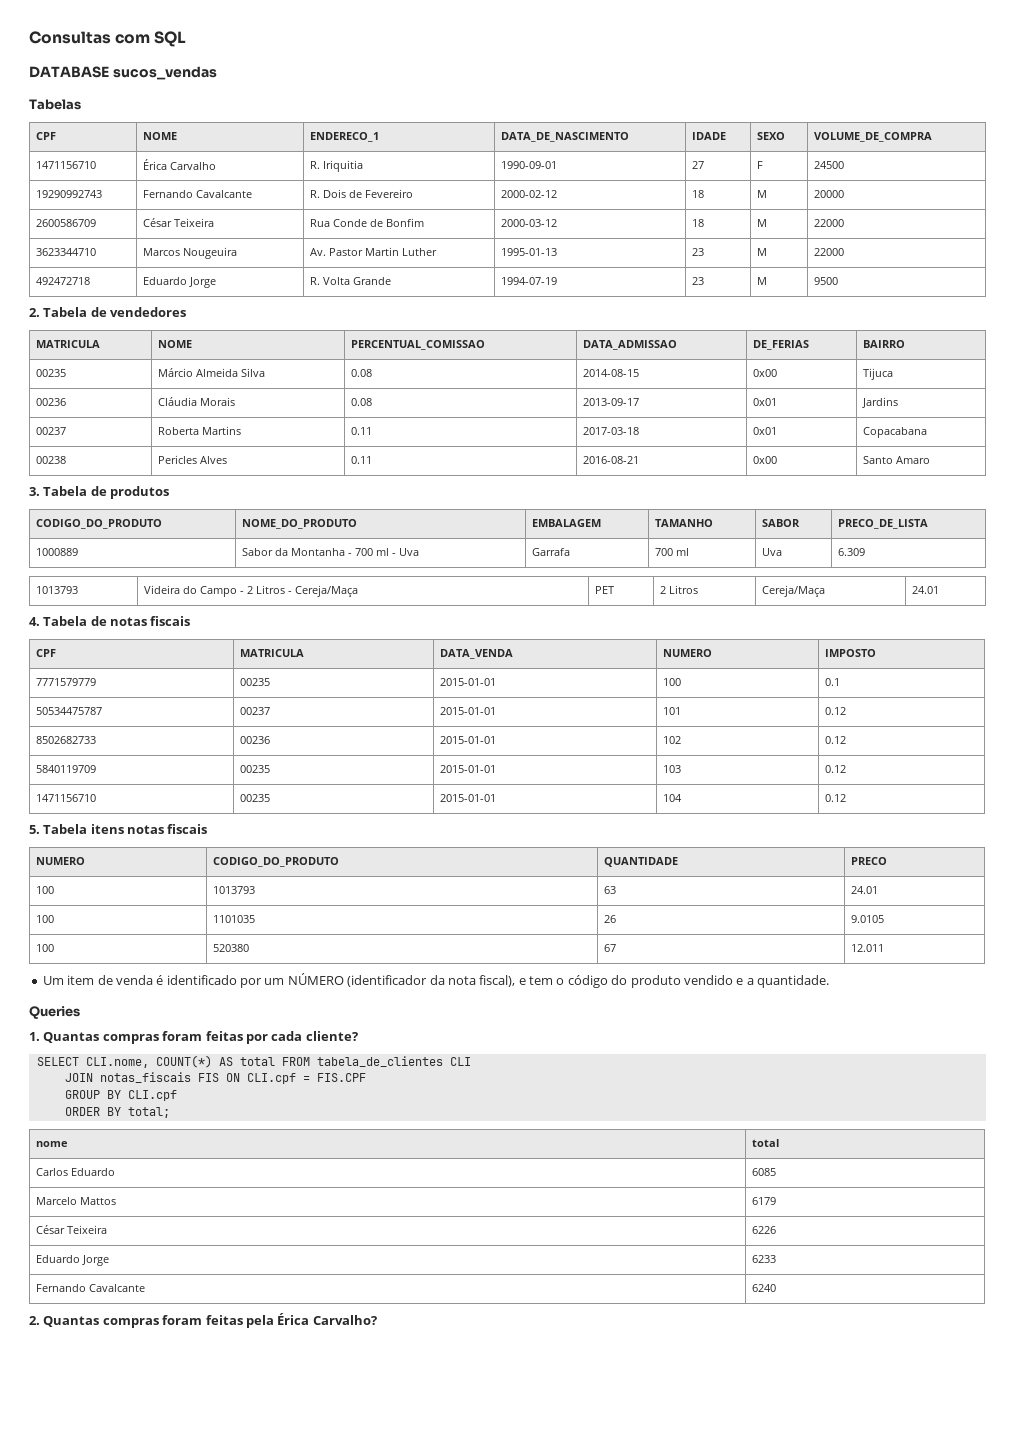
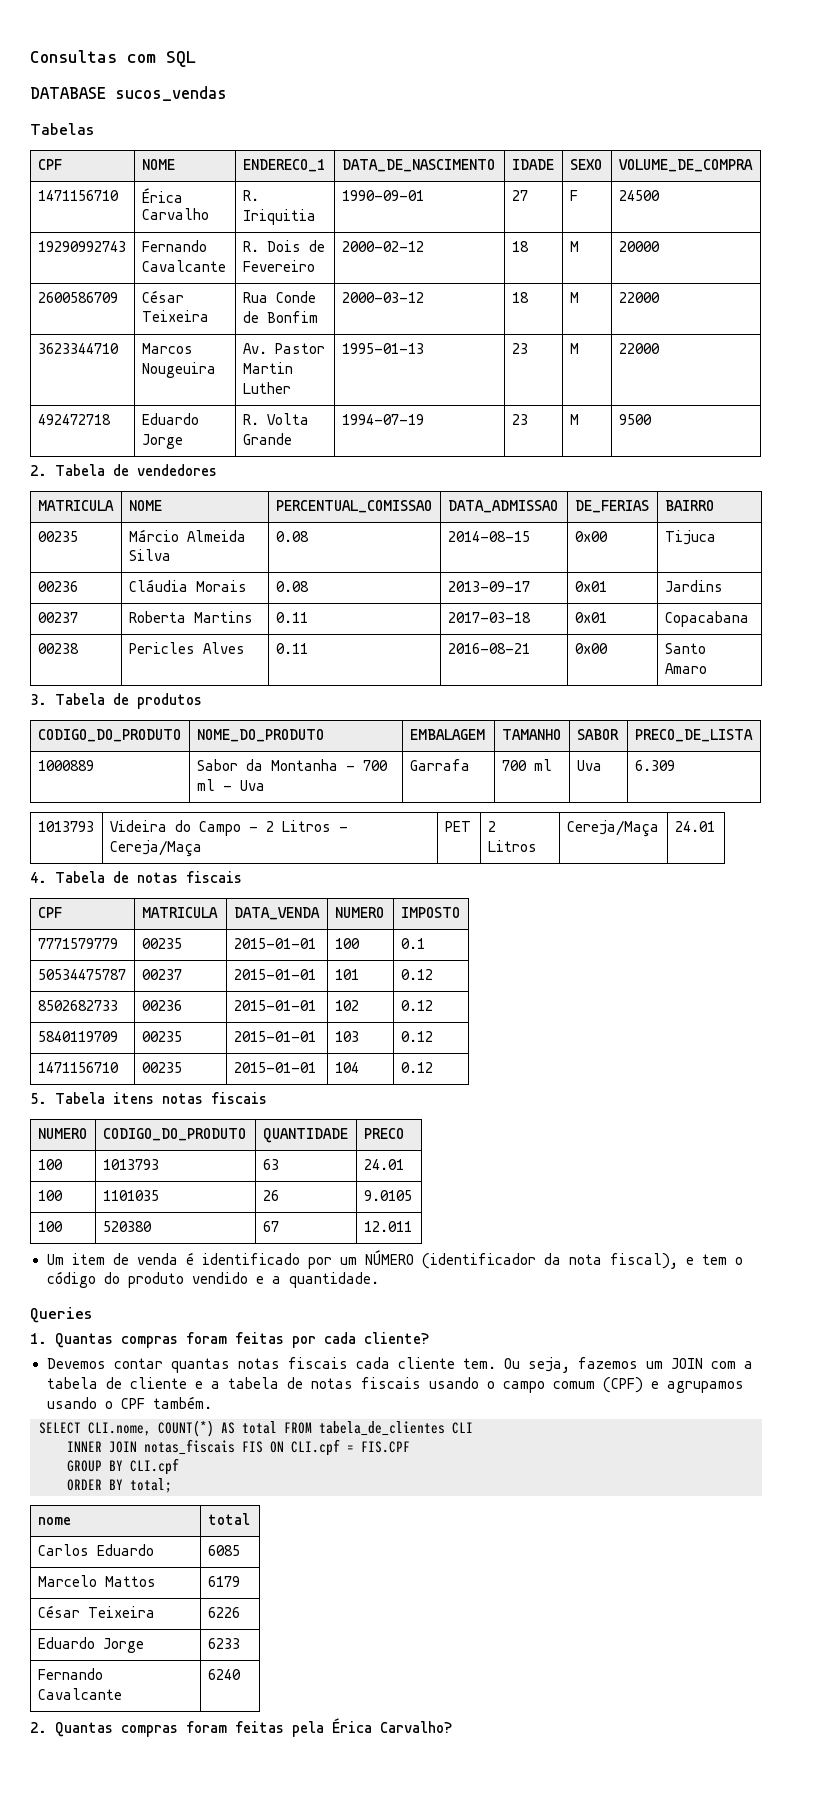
+ Devemos contar quantas notas fiscais cada cliente tem. Ou seja, fazemos um JOIN com a tabela de cliente e a tabela de notas fiscais usando o campo comum (CPF) e agrupamos usando o CPF também.
- JOIN notas_fiscais FIS ON CLI.cpf = FIS.CPF
+ INNER JOIN notas_fiscais FIS ON CLI.cpf = FIS.CPF

